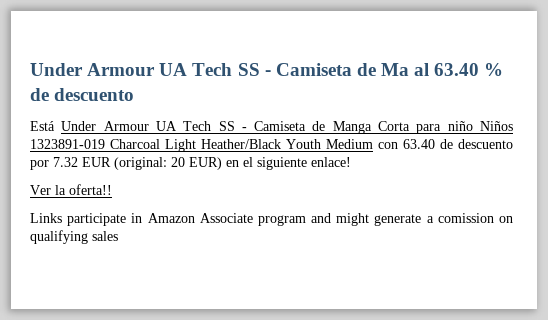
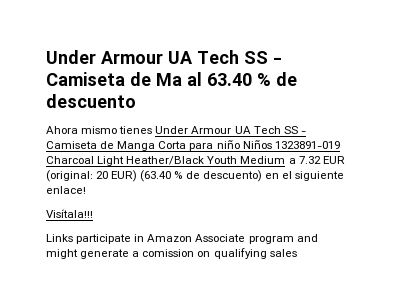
- Está Under Armour UA Tech SS - Camiseta de Manga Corta para niño Niños 1323891-019 Charcoal Light Heather/Black Youth Medium con 63.40 de descuento por 7.32 EUR (original: 20 EUR) en el siguiente enlace!
+ Ahora mismo tienes Under Armour UA Tech SS - Camiseta de Manga Corta para niño Niños 1323891-019 Charcoal Light Heather/Black Youth Medium a 7.32 EUR (original: 20 EUR) (63.40 % de descuento) en el siguiente enlace!
- Ver la oferta!!
+ Visítala!!!

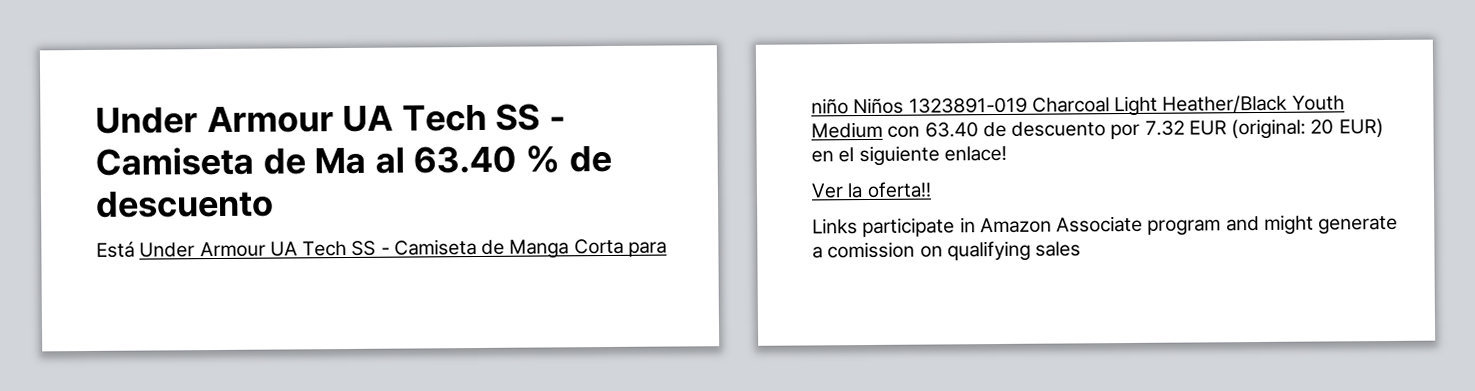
- Ahora mismo tienes Under Armour UA Tech SS - Camiseta de Manga Corta para niño Niños 1323891-019 Charcoal Light Heather/Black Youth Medium a 7.32 EUR (original: 20 EUR) (63.40 % de descuento) en el siguiente enlace!
+ Está Under Armour UA Tech SS - Camiseta de Manga Corta para niño Niños 1323891-019 Charcoal Light Heather/Black Youth Medium con 63.40 de descuento por 7.32 EUR (original: 20 EUR) en el siguiente enlace!
- Visítala!!!
+ Ver la oferta!!

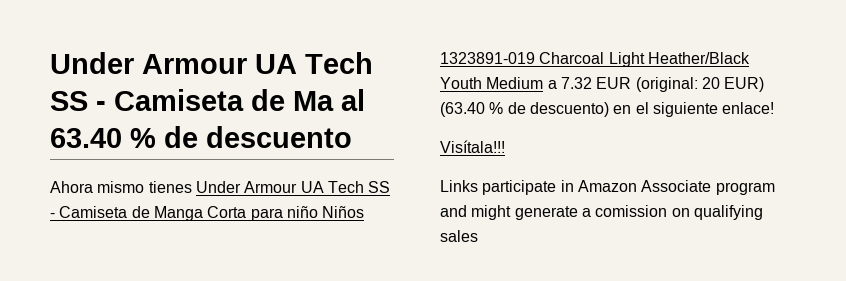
- Está Under Armour UA Tech SS - Camiseta de Manga Corta para niño Niños 1323891-019 Charcoal Light Heather/Black Youth Medium con 63.40 de descuento por 7.32 EUR (original: 20 EUR) en el siguiente enlace!
+ Ahora mismo tienes Under Armour UA Tech SS - Camiseta de Manga Corta para niño Niños 1323891-019 Charcoal Light Heather/Black Youth Medium a 7.32 EUR (original: 20 EUR) (63.40 % de descuento) en el siguiente enlace!
- Ver la oferta!!
+ Visítala!!!

